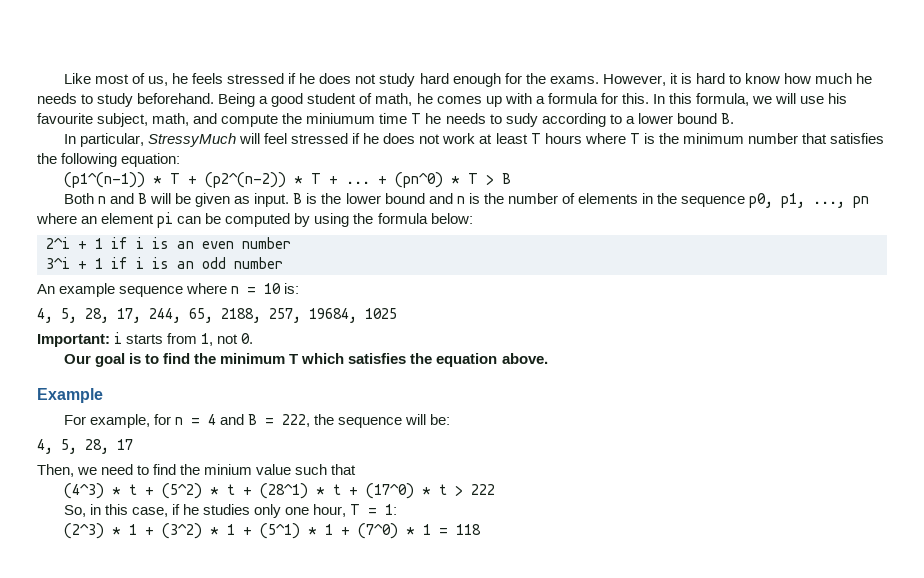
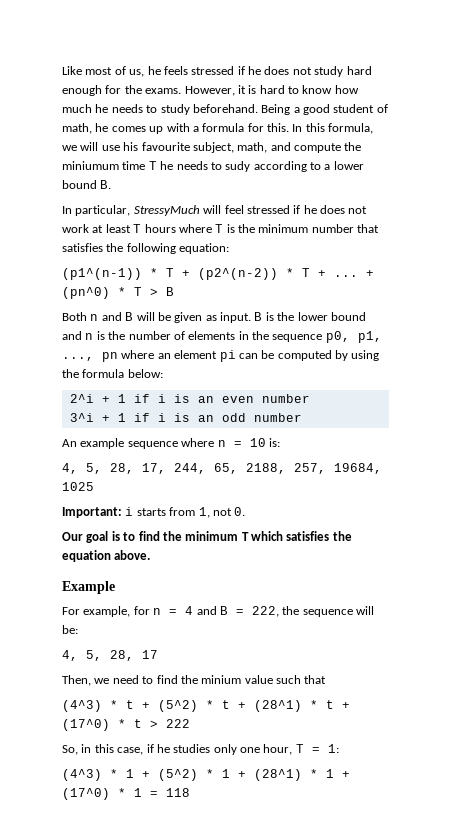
- (2^3) * 1 + (3^2) * 1 + (5^1) * 1 + (7^0) * 1 = 118
+ (4^3) * 1 + (5^2) * 1 + (28^1) * 1 + (17^0) * 1 = 118

